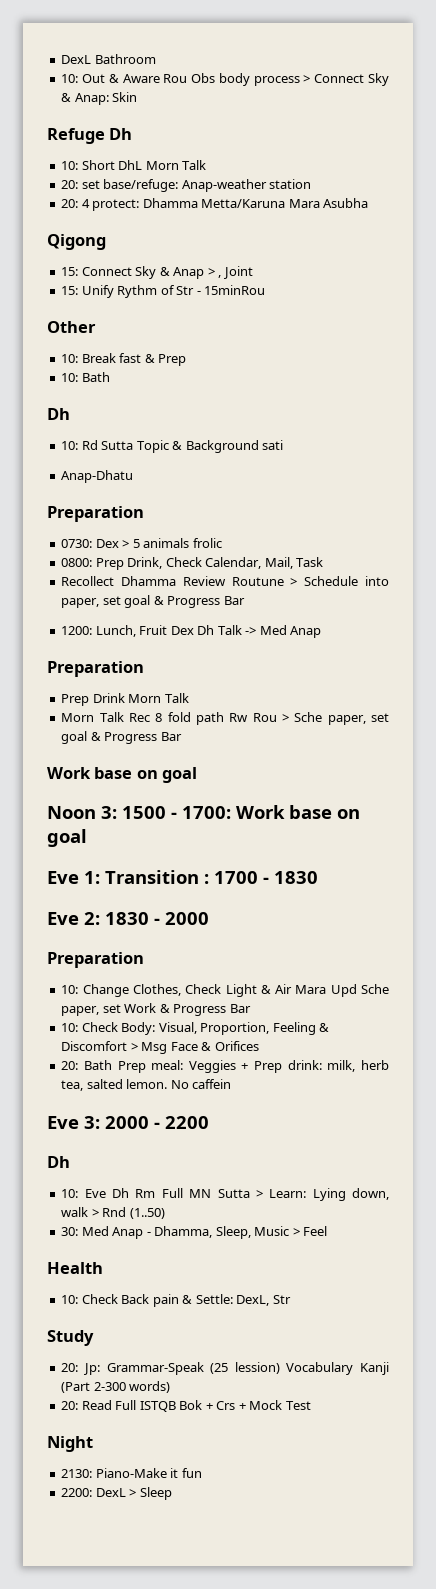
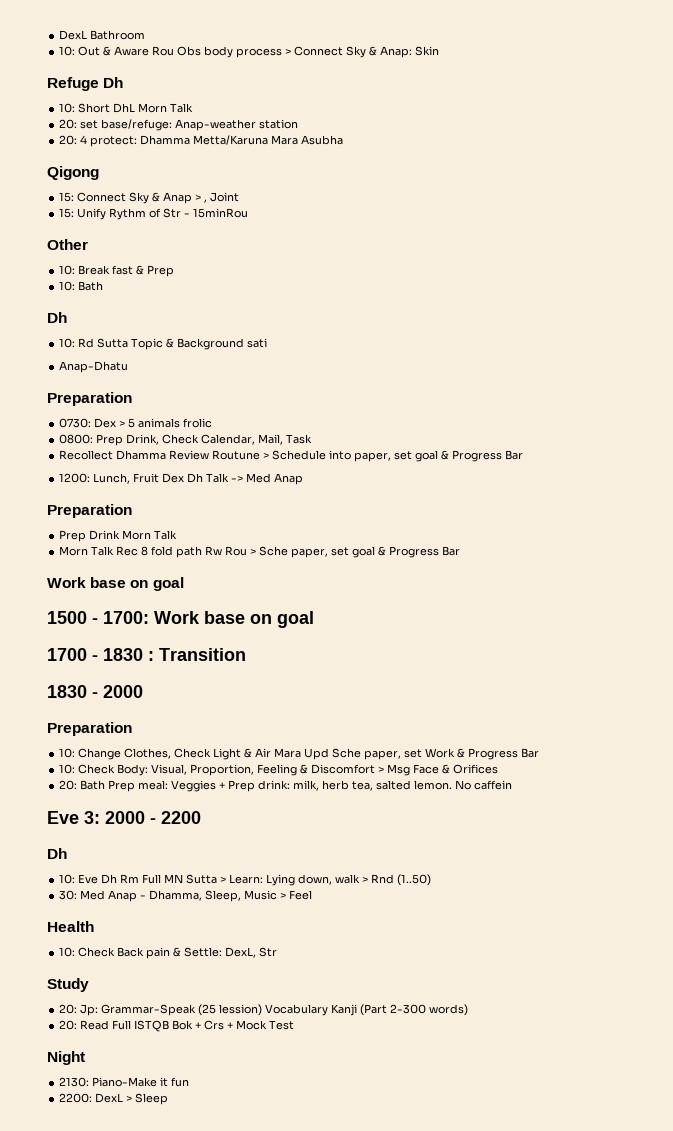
- Noon 3: 1500 - 1700: Work base on goal
+ 1500 - 1700: Work base on goal
- Eve 1: Transition : 1700 - 1830
- Eve 2: 1830 - 2000
+ 1700 - 1830 : Transition
+ 1830 - 2000

